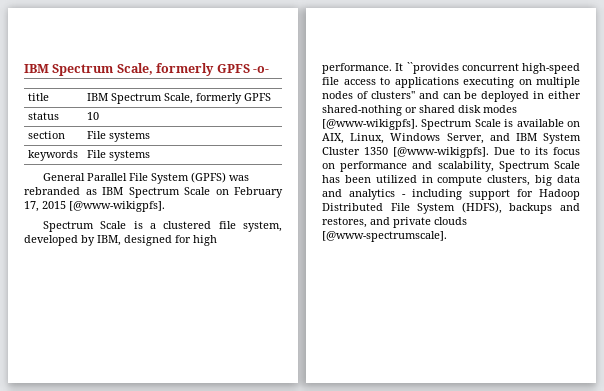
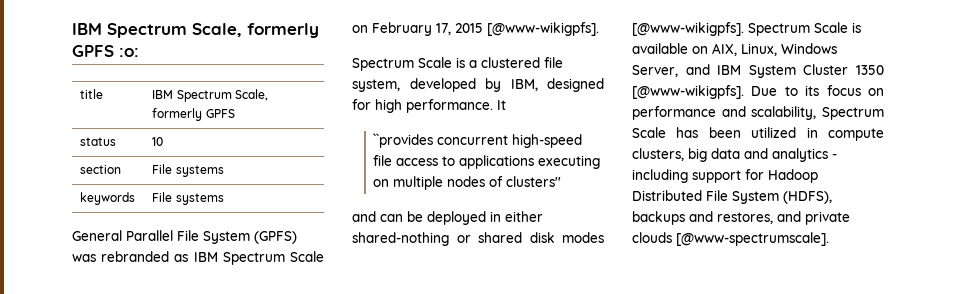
- IBM Spectrum Scale, formerly GPFS -o-
+ IBM Spectrum Scale, formerly GPFS :o:
- It ``provides concurrent high-speed file access to applications executing on multiple nodes of clusters'' and can be deployed in either shared-nothing or shared disk modes [@www-wikigpfs].
+ It
+ ``provides concurrent high-speed file access to applications executing on multiple nodes of clusters''
+ and can be deployed in either shared-nothing or shared disk modes [@www-wikigpfs].

